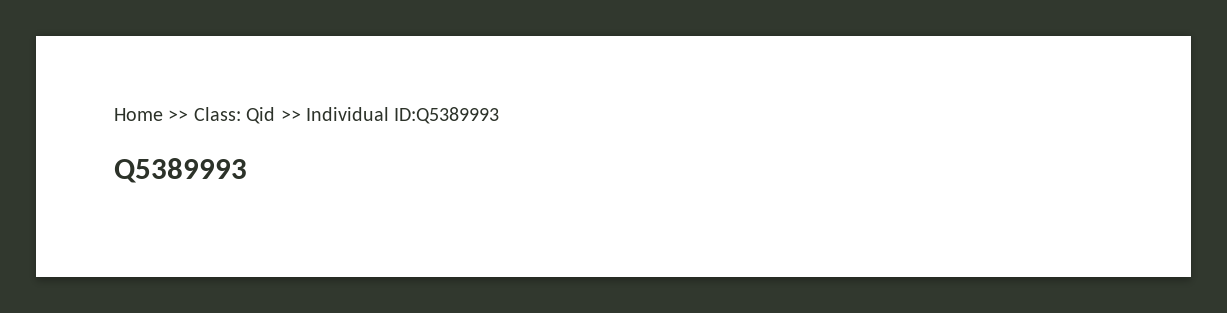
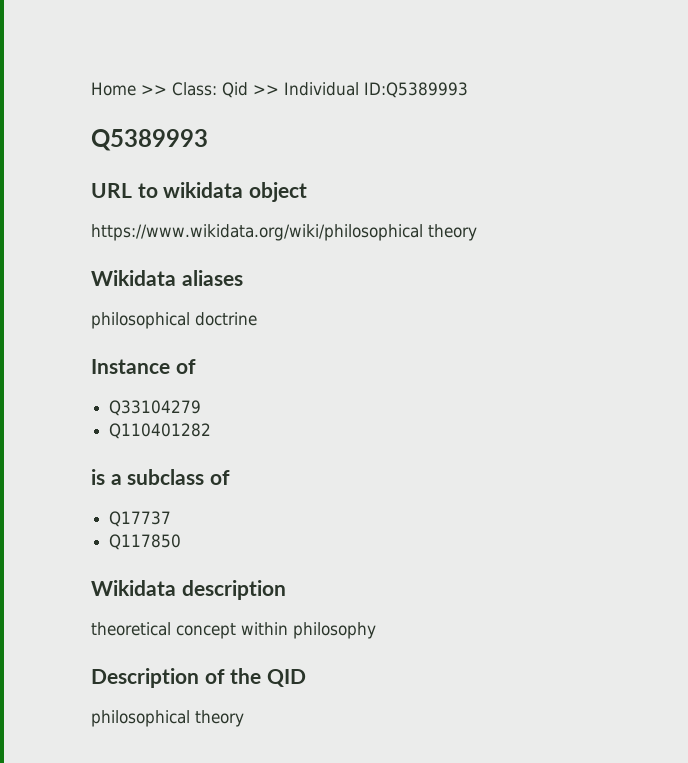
+ URL to wikidata object
+ https://www.wikidata.org/wiki/philosophical theory
+ Wikidata aliases
+ philosophical doctrine
+ Instance of
+ Q33104279
+ Q110401282
+ is a subclass of
+ Q17737
+ Q117850
+ Wikidata description
+ theoretical concept within philosophy
+ Description of the QID
+ philosophical theory

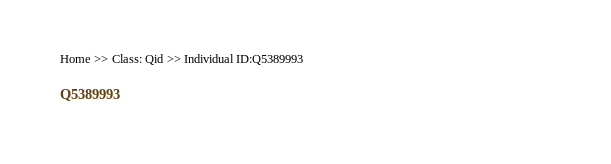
- URL to wikidata object
- https://www.wikidata.org/wiki/philosophical theory
- Wikidata aliases
- philosophical doctrine
- Instance of
- Q33104279
- Q110401282
- is a subclass of
- Q17737
- Q117850
- Wikidata description
- theoretical concept within philosophy
- Description of the QID
- philosophical theory

